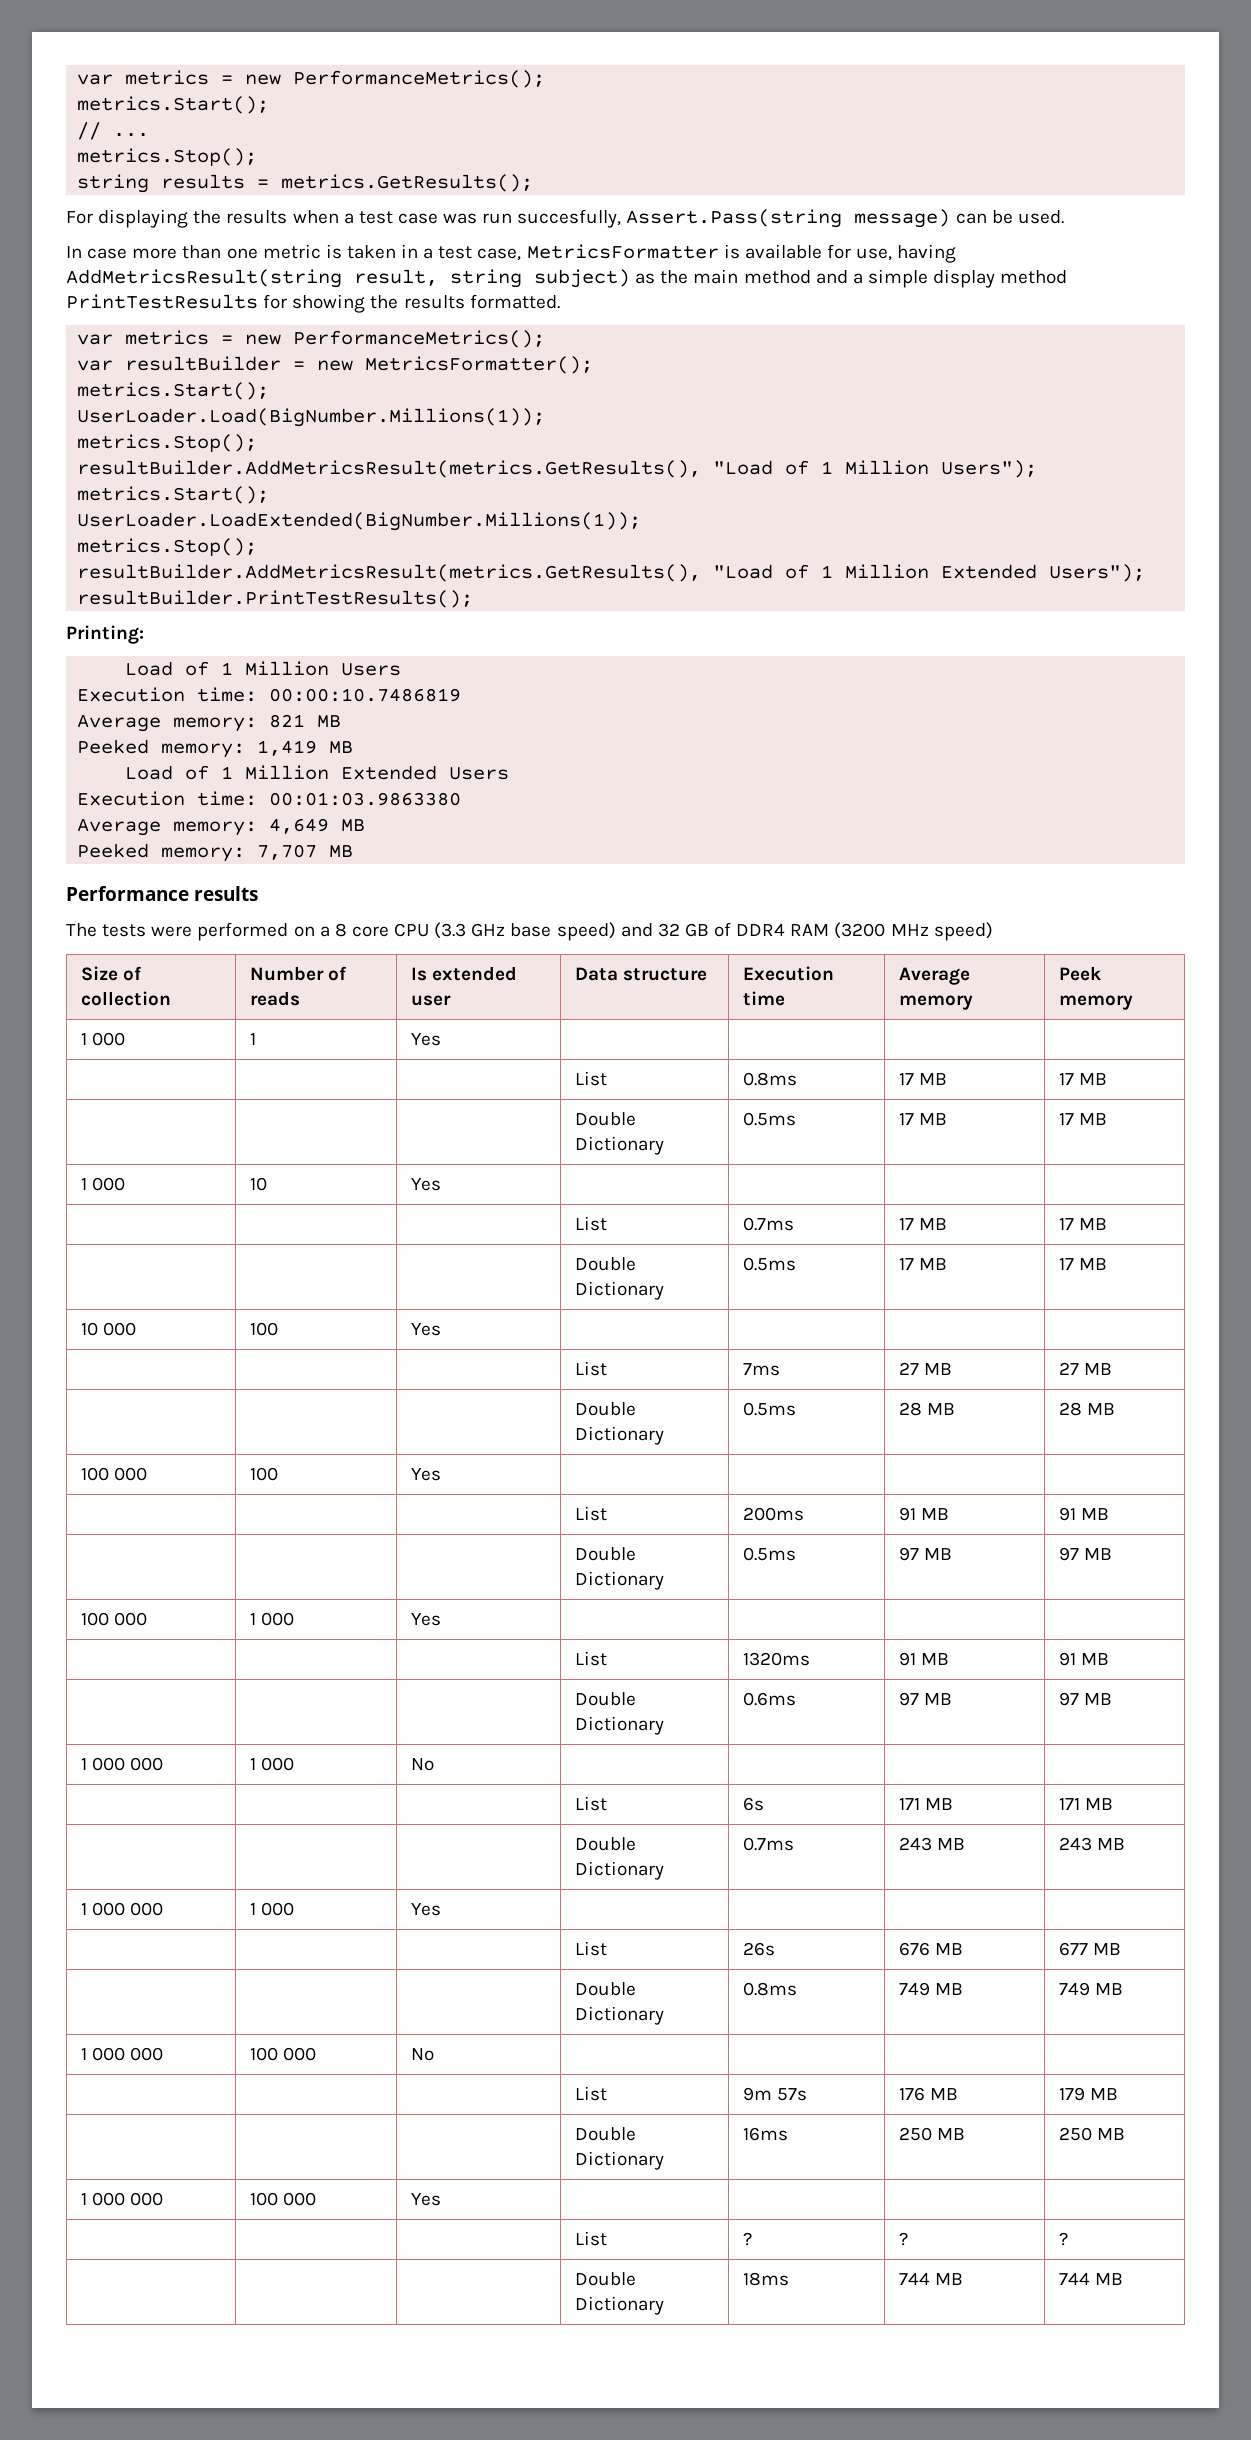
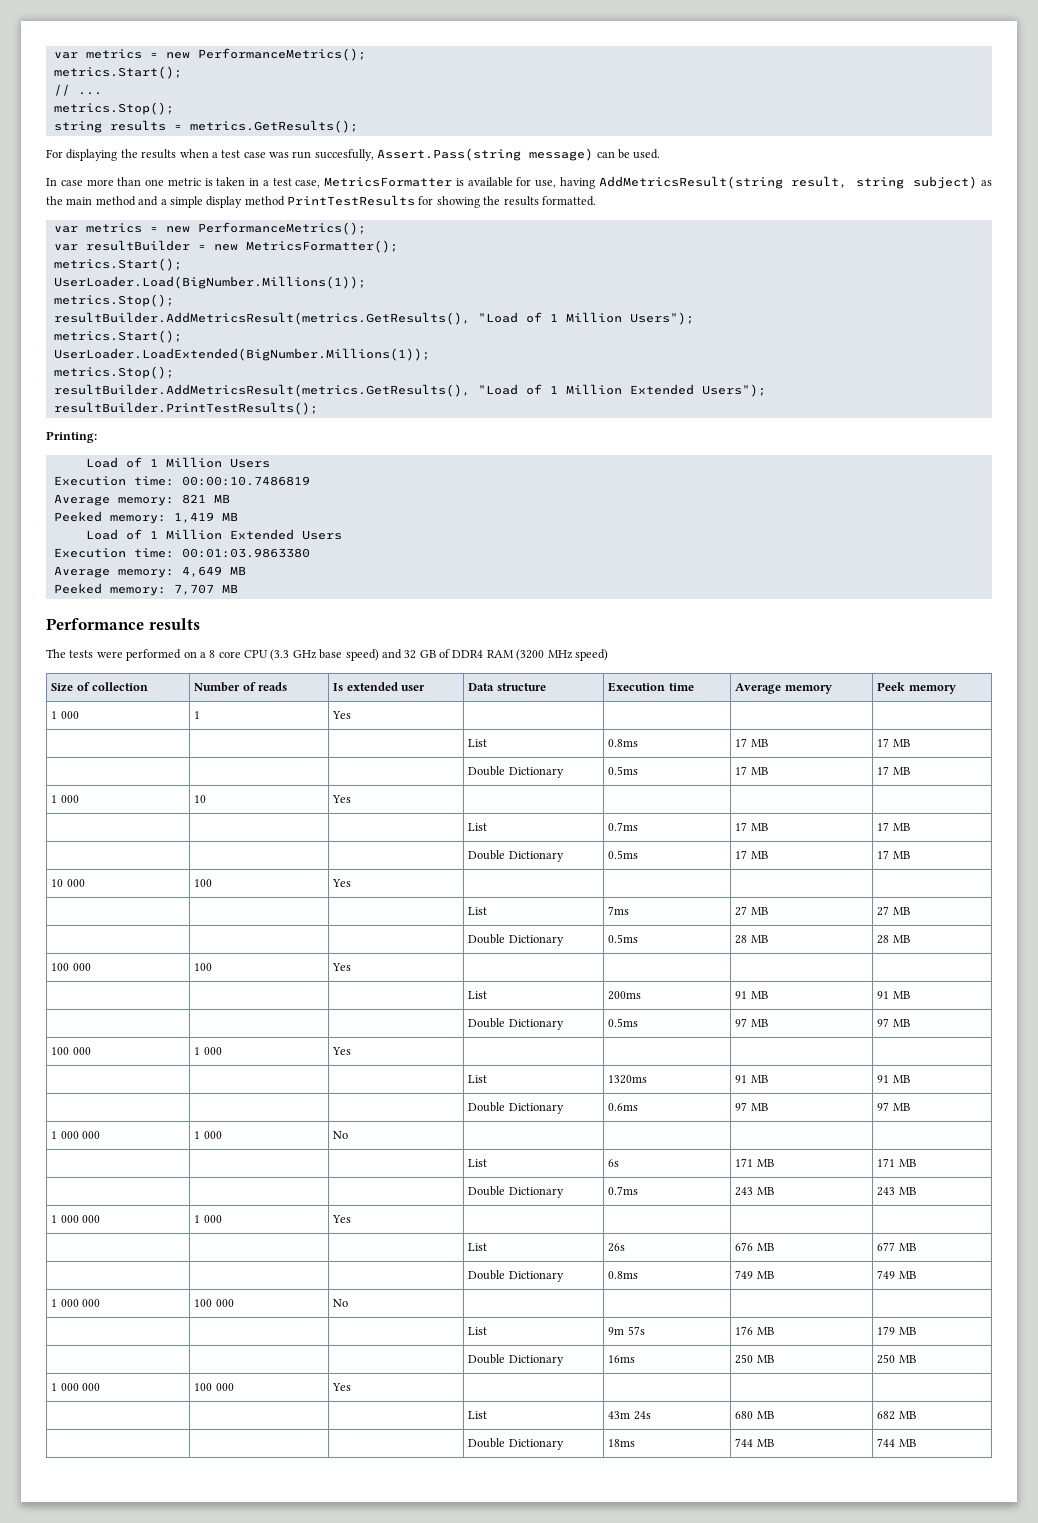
- | | | List | ? | ? | ?
+ | | | List | 43m 24s | 680 MB | 682 MB

